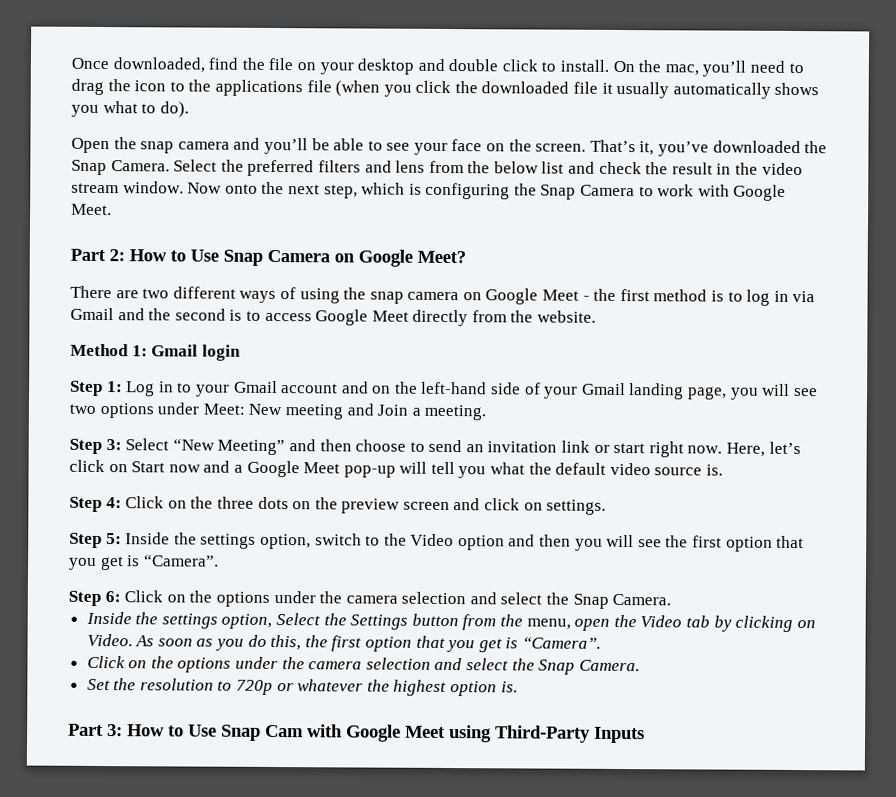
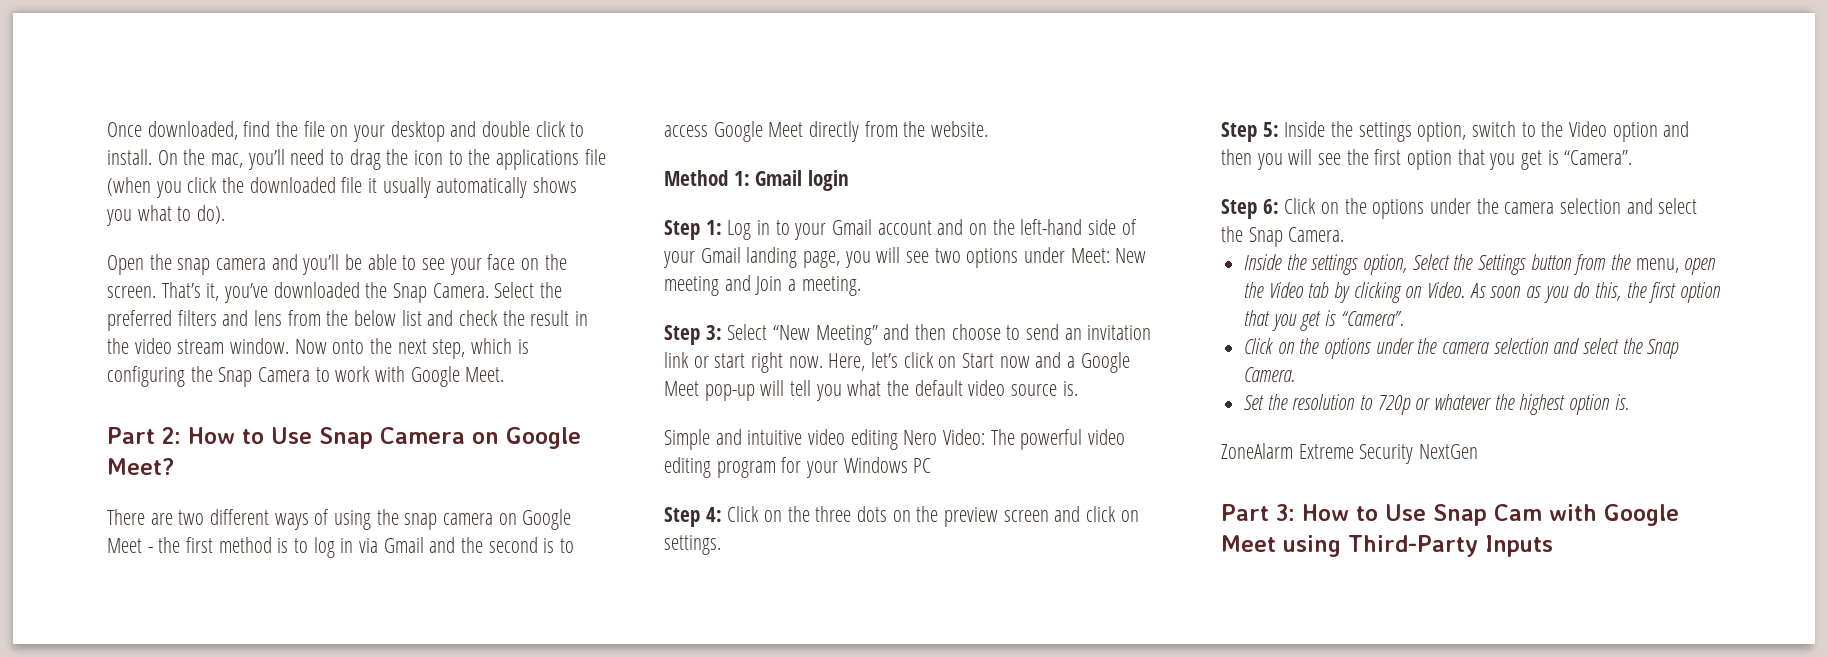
+ Simple and intuitive video editing Nero Video: The powerful video editing program for your Windows PC
+ ZoneAlarm Extreme Security NextGen

